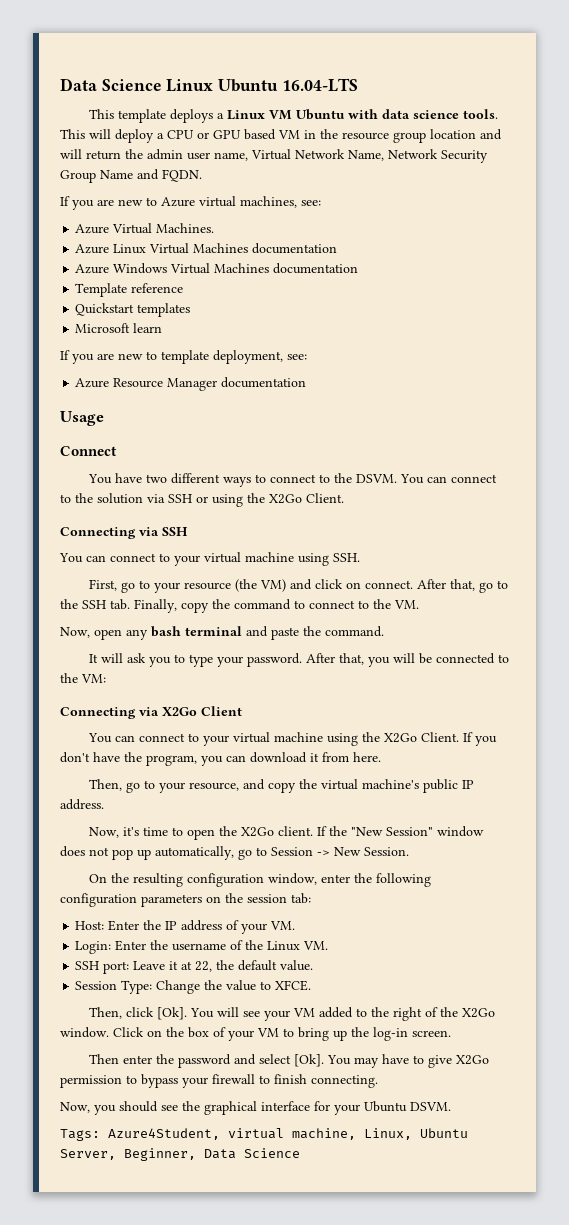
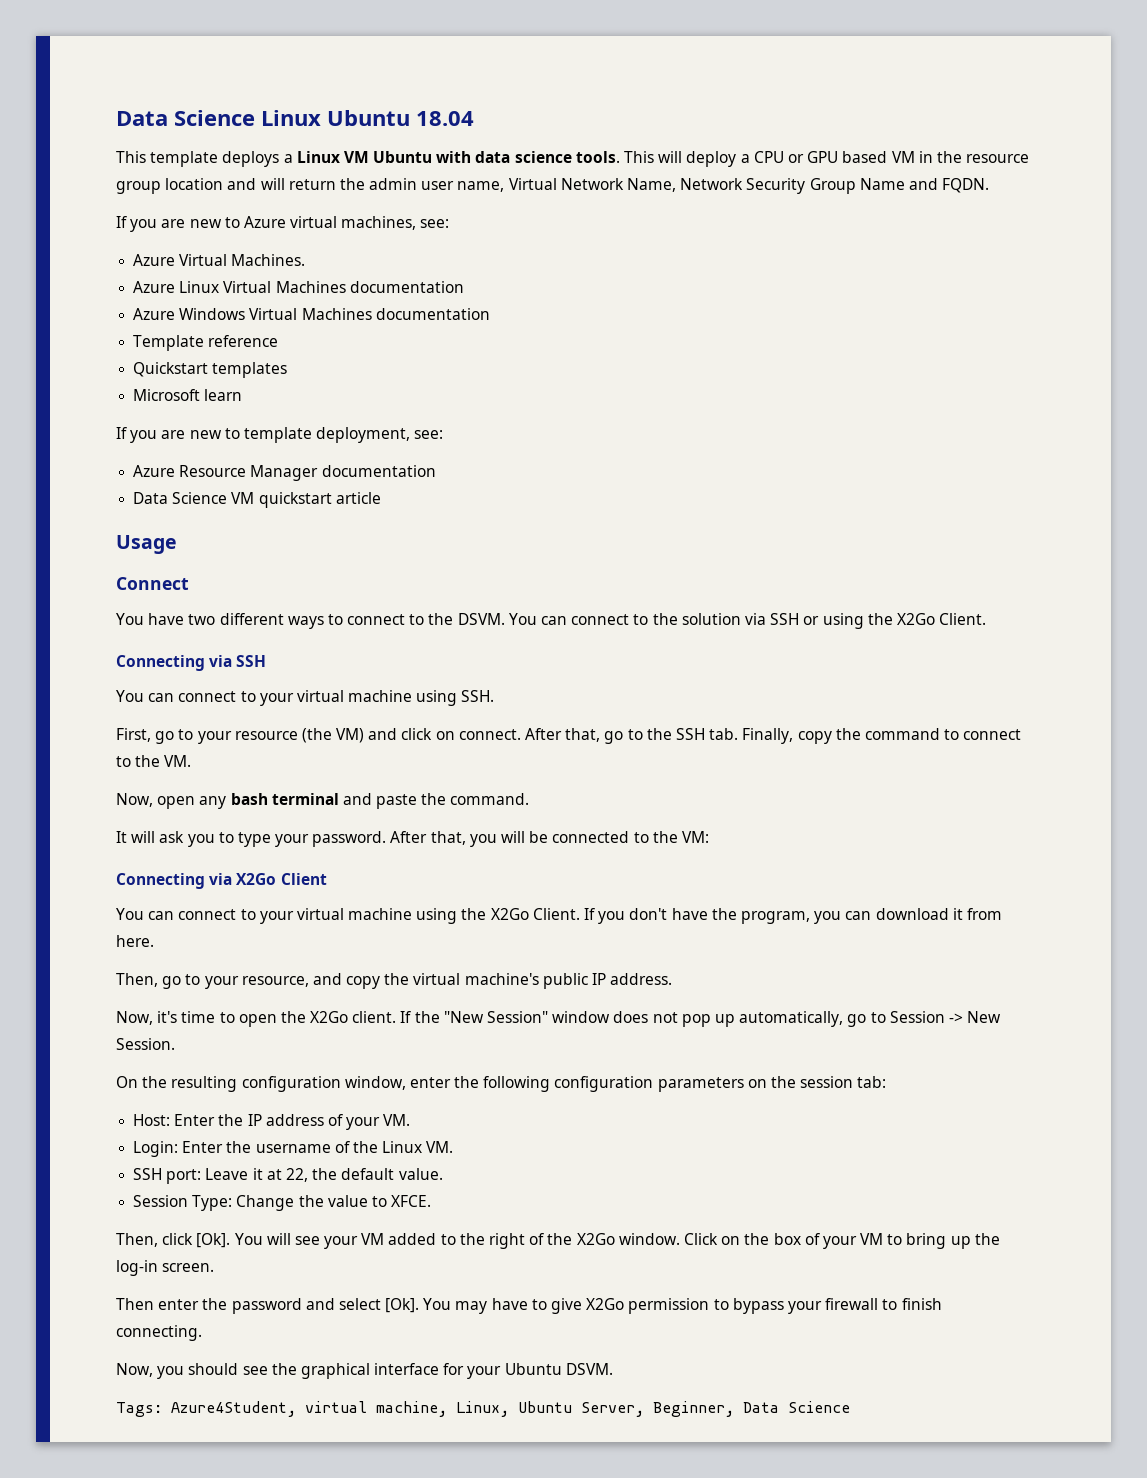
- Data Science Linux Ubuntu 16.04-LTS
+ Data Science Linux Ubuntu 18.04
+ Data Science VM quickstart article

